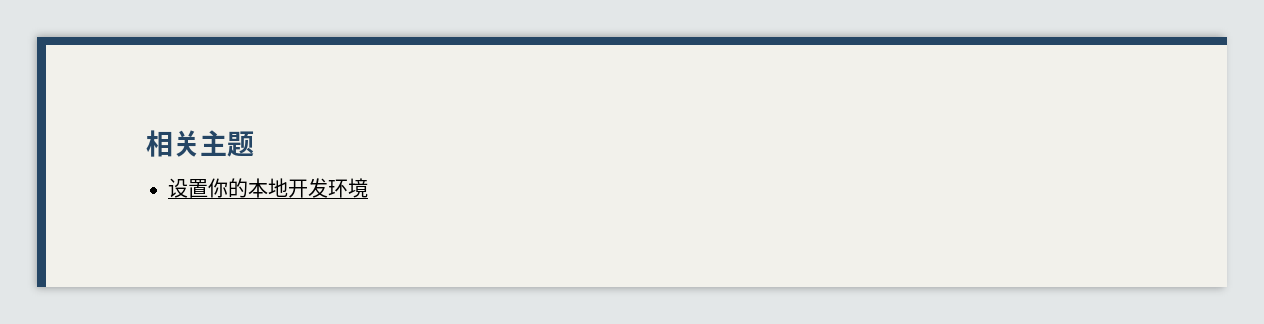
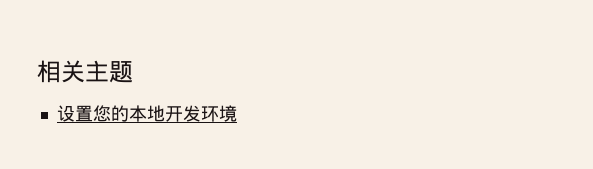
- 设置你的本地开发环境
+ 设置您的本地开发环境

